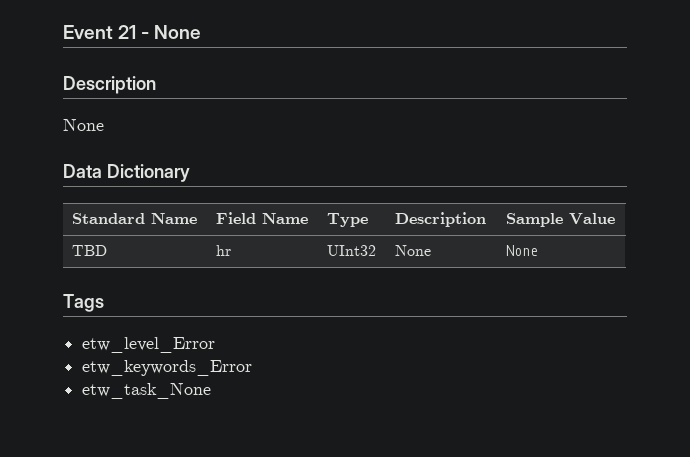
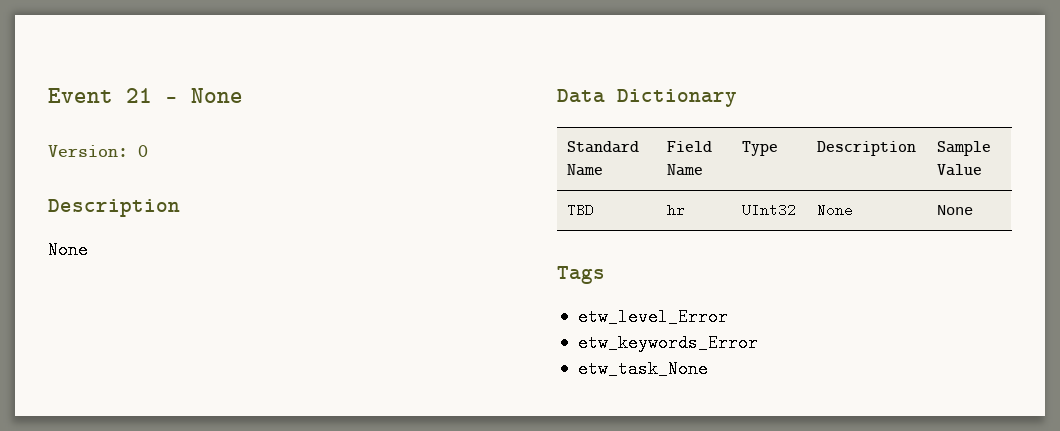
+ Version: 0

